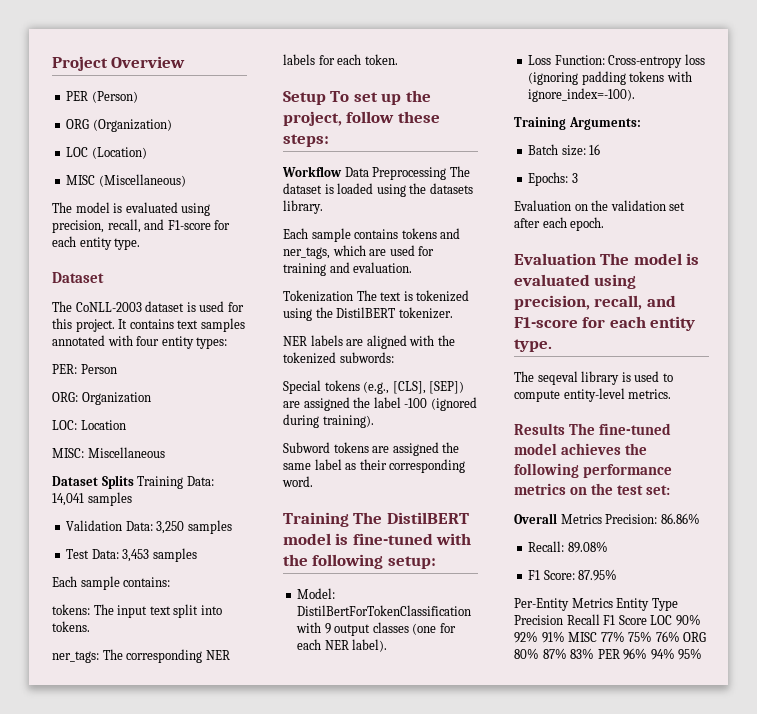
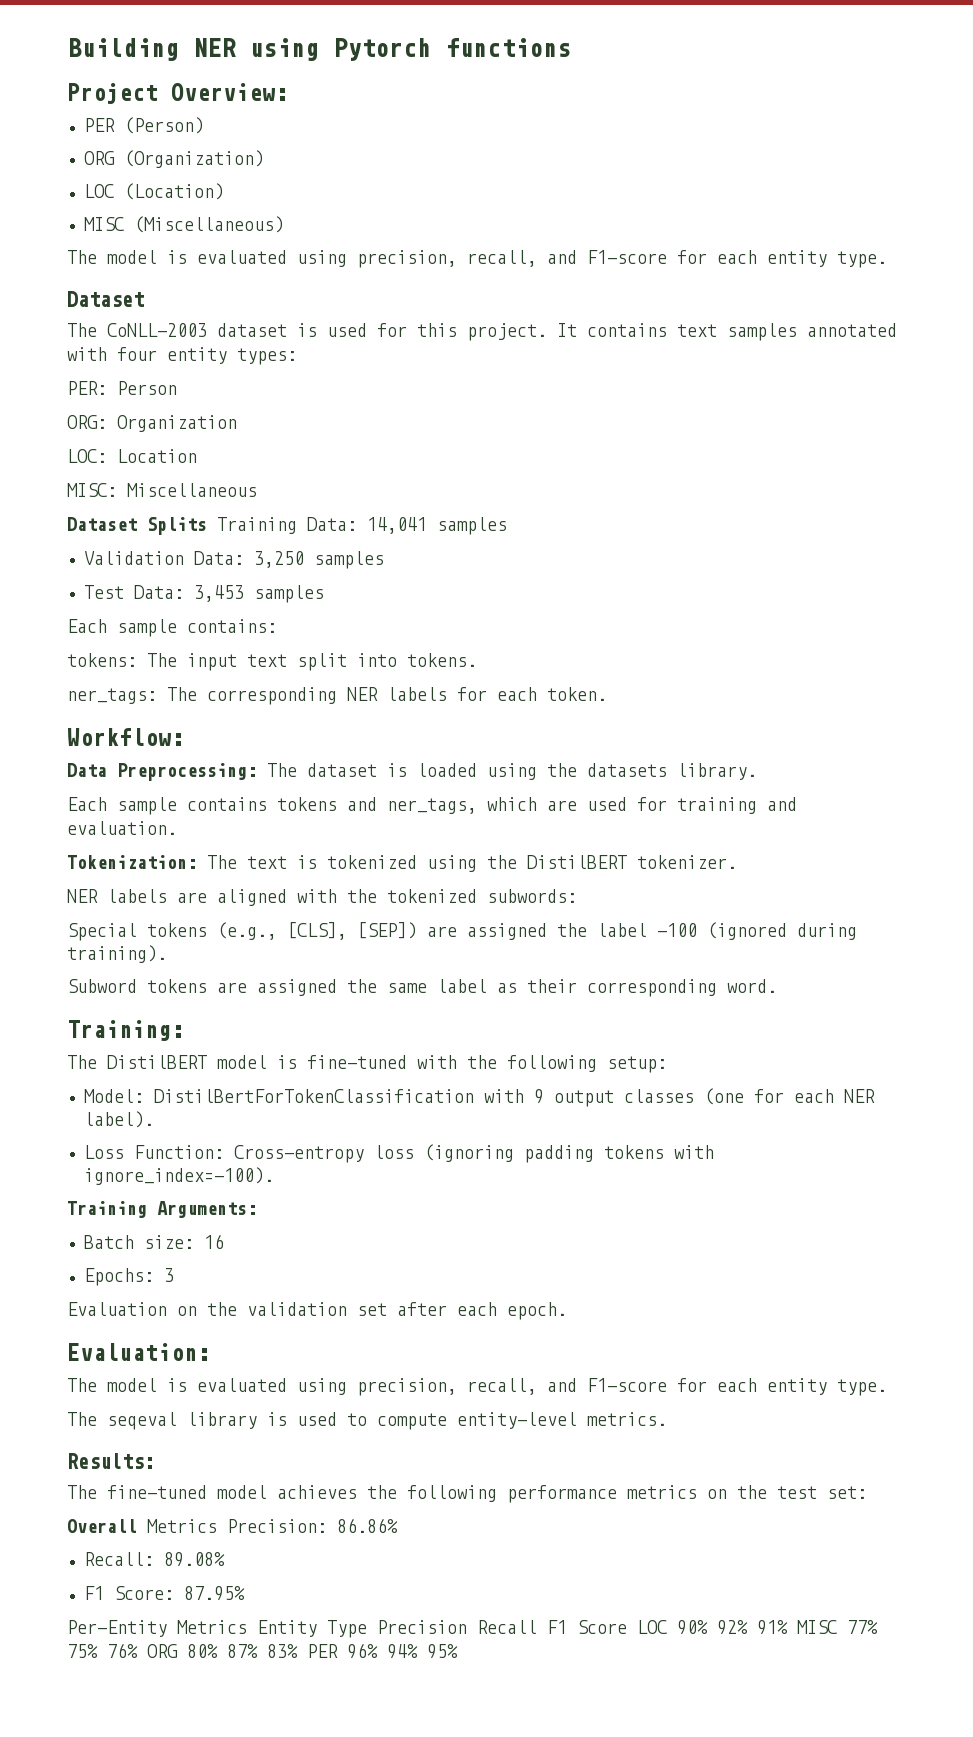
- Project Overview
+ Building NER using Pytorch functions
+ Project Overview:
- Setup To set up the project, follow these steps:
- Workflow Data Preprocessing The dataset is loaded using the datasets library.
+ Workflow:
+ Data Preprocessing: The dataset is loaded using the datasets library.
- Tokenization The text is tokenized using the DistilBERT tokenizer.
+ Tokenization: The text is tokenized using the DistilBERT tokenizer.
- Training The DistilBERT model is fine-tuned with the following setup:
+ Training:
+ The DistilBERT model is fine-tuned with the following setup:
- Evaluation The model is evaluated using precision, recall, and F1-score for each entity type.
+ Evaluation:
+ The model is evaluated using precision, recall, and F1-score for each entity type.
- Results The fine-tuned model achieves the following performance metrics on the test set:
+ Results:
+ The fine-tuned model achieves the following performance metrics on the test set:

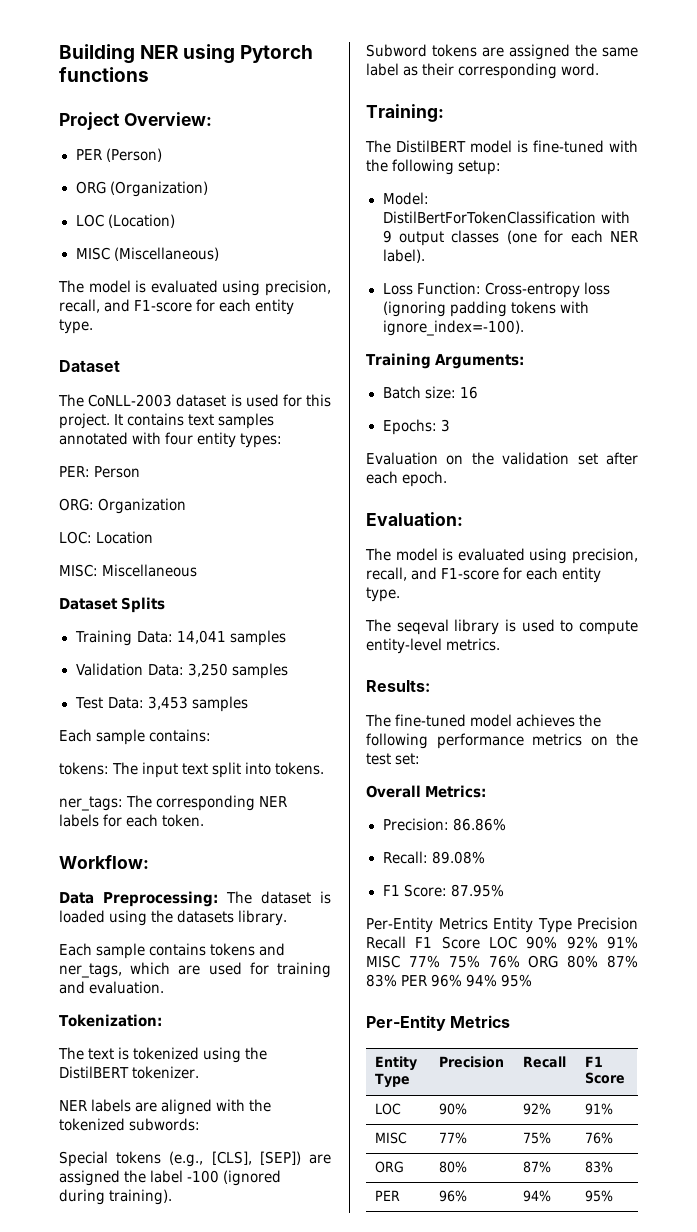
- Dataset Splits Training Data: 14,041 samples
+ Dataset Splits
+ Training Data: 14,041 samples
- Tokenization: The text is tokenized using the DistilBERT tokenizer.
+ Tokenization:
+ The text is tokenized using the DistilBERT tokenizer.
- Overall Metrics Precision: 86.86%
+ Overall Metrics:
+ Precision: 86.86%
  Per-Entity Metrics Entity Type Precision Recall F1 Score LOC 90% 92% 91% MISC 77% 75% 76% ORG 80% 87% 83% PER 96% 94% 95%
+ Per-Entity Metrics
+ Entity Type | Precision | Recall | F1 Score
+ LOC | 90% | 92% | 91%
+ MISC | 77% | 75% | 76%
+ ORG | 80% | 87% | 83%
+ PER | 96% | 94% | 95%

